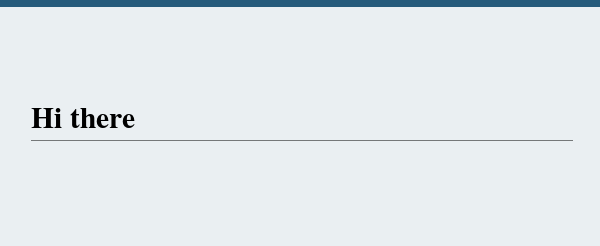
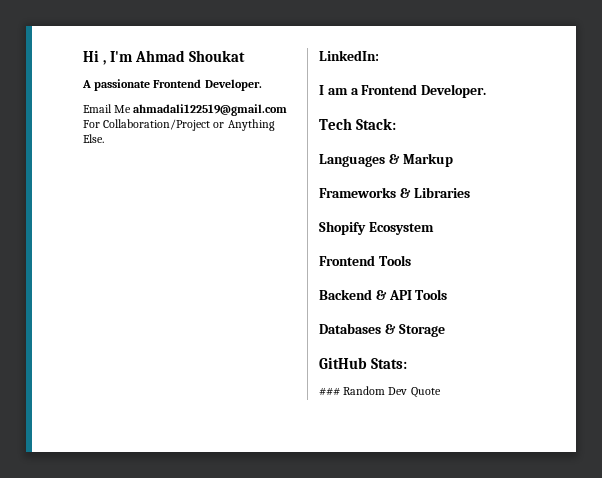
- Hi there
+ Hi , I'm Ahmad Shoukat
+ A passionate Frontend Developer.
+ Email Me ahmadali122519@gmail.com For Collaboration/Project or Anything Else.
+ LinkedIn:
+ I am a Frontend Developer.
+ Tech Stack:
+ Languages & Markup
+ Frameworks & Libraries
+ Shopify Ecosystem
+ Frontend Tools
+ Backend & API Tools
+ Databases & Storage
+ GitHub Stats:
+ ### Random Dev Quote

